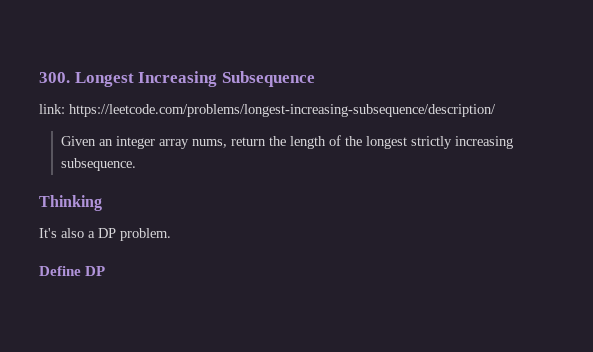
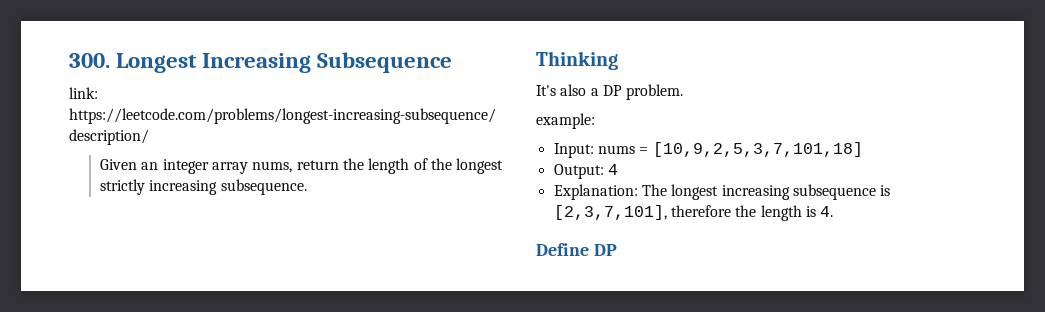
+ example:
+ Input: nums = [10,9,2,5,3,7,101,18]
+ Output: 4
+ Explanation: The longest increasing subsequence is [2,3,7,101], therefore the length is 4.

